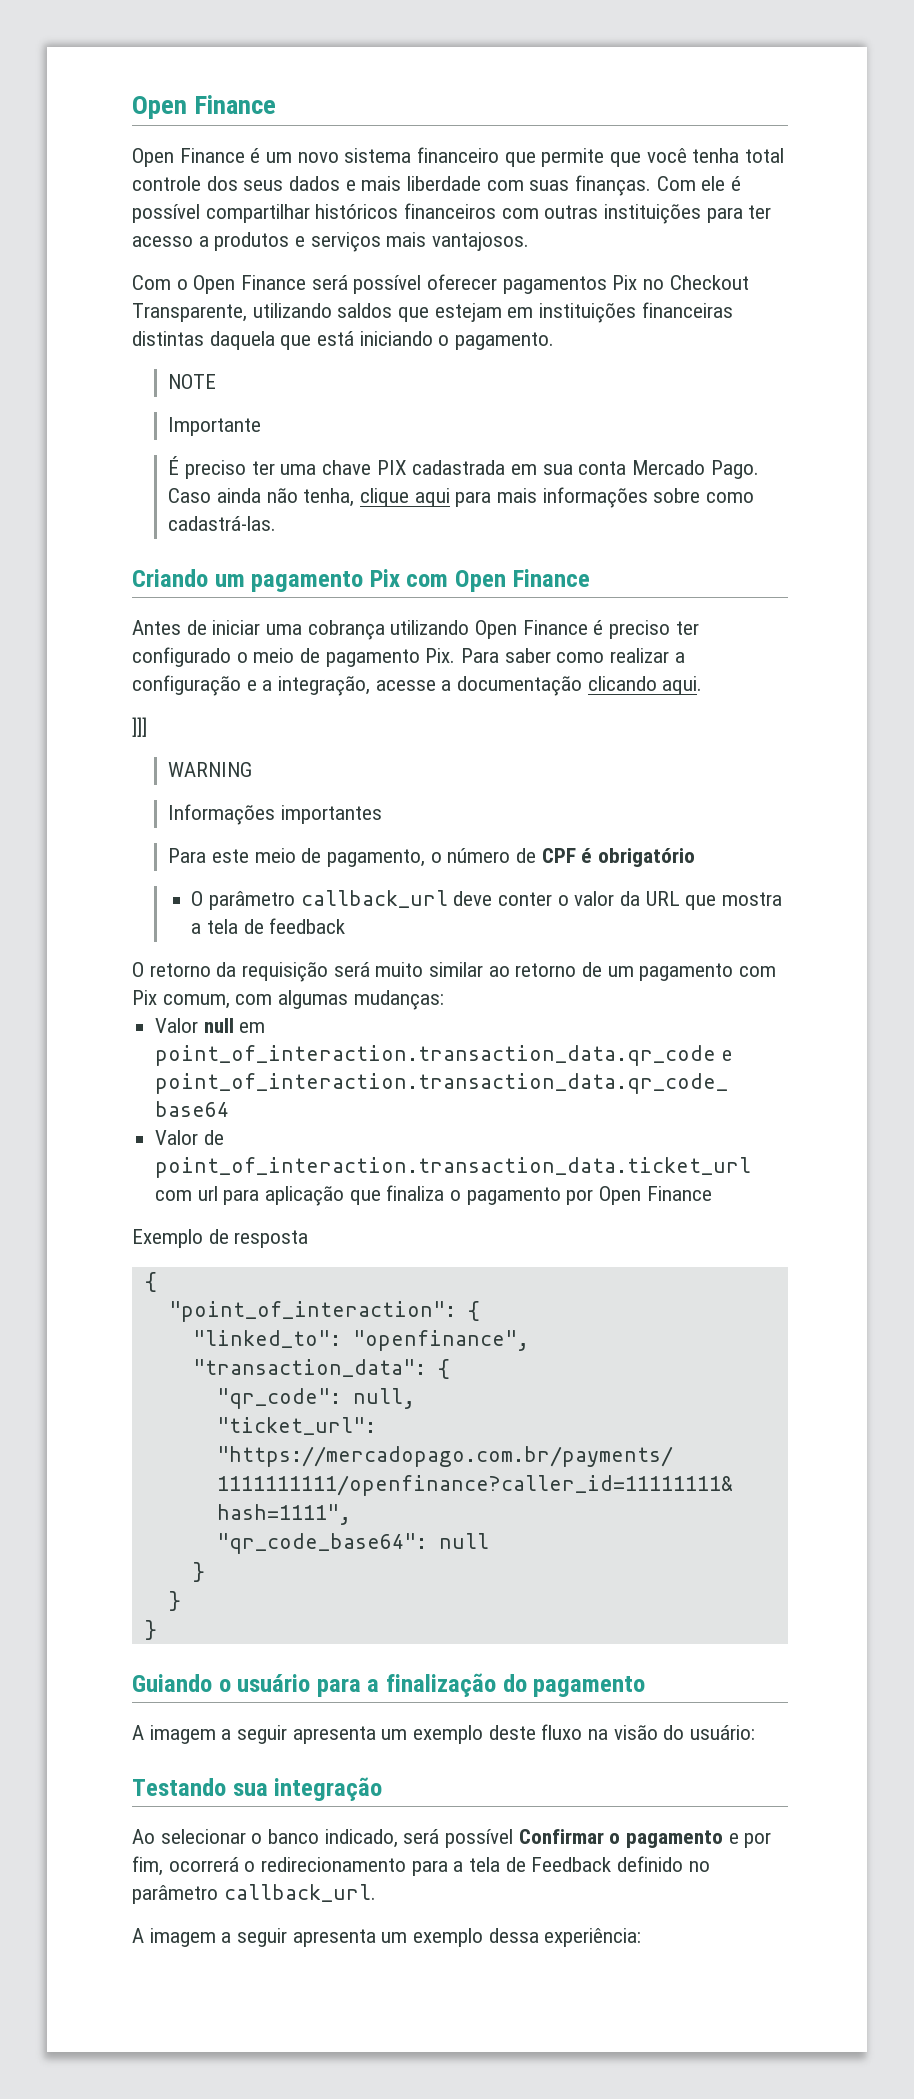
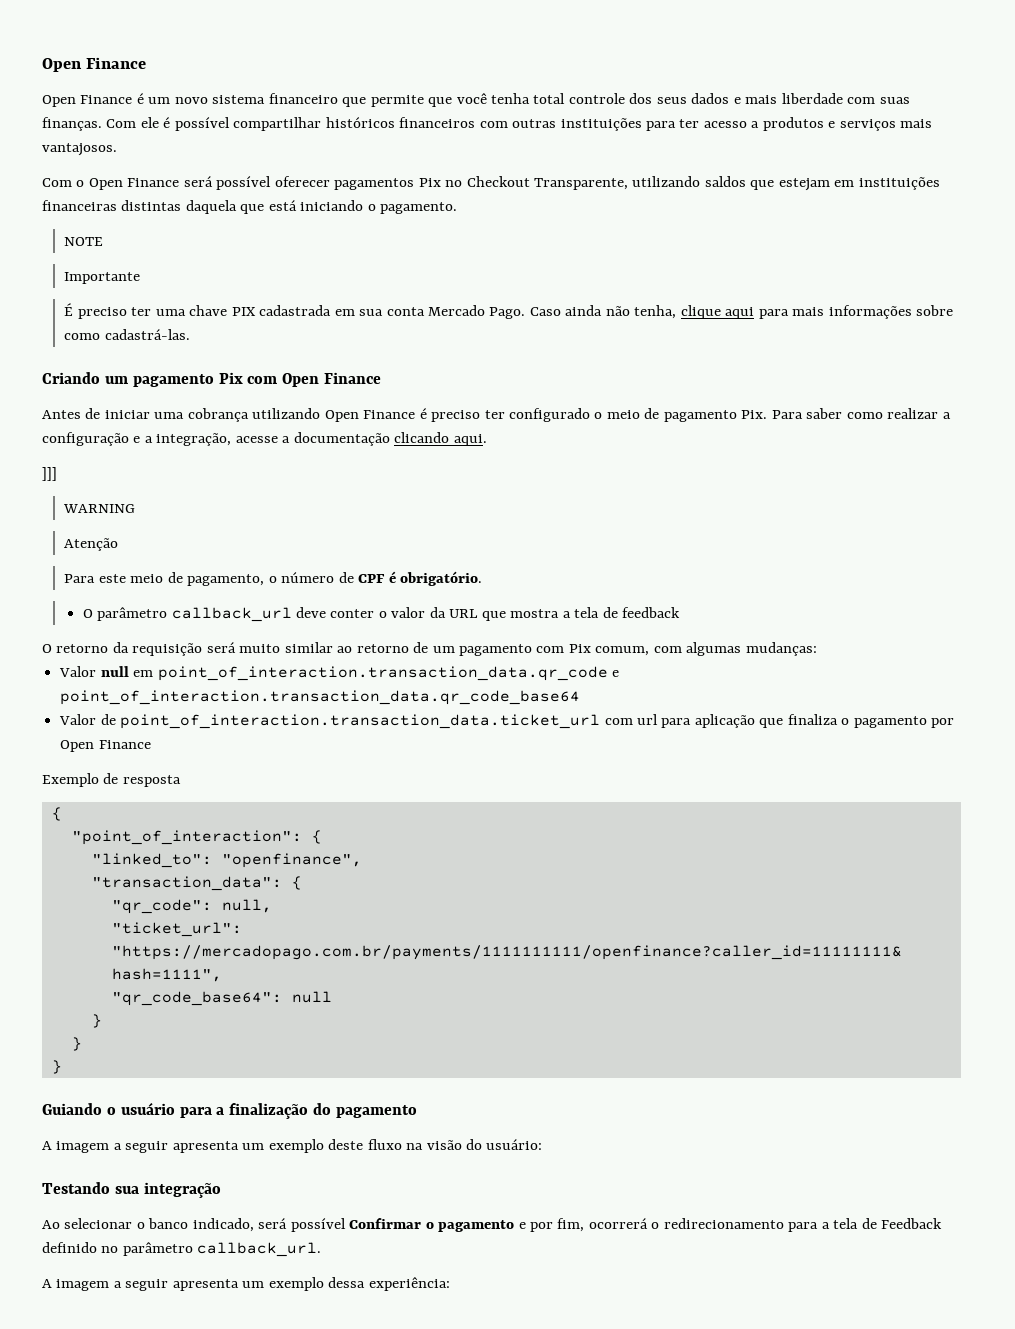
- Informações importantes
+ Atenção
- Para este meio de pagamento, o número de CPF é obrigatório
+ Para este meio de pagamento, o número de CPF é obrigatório.

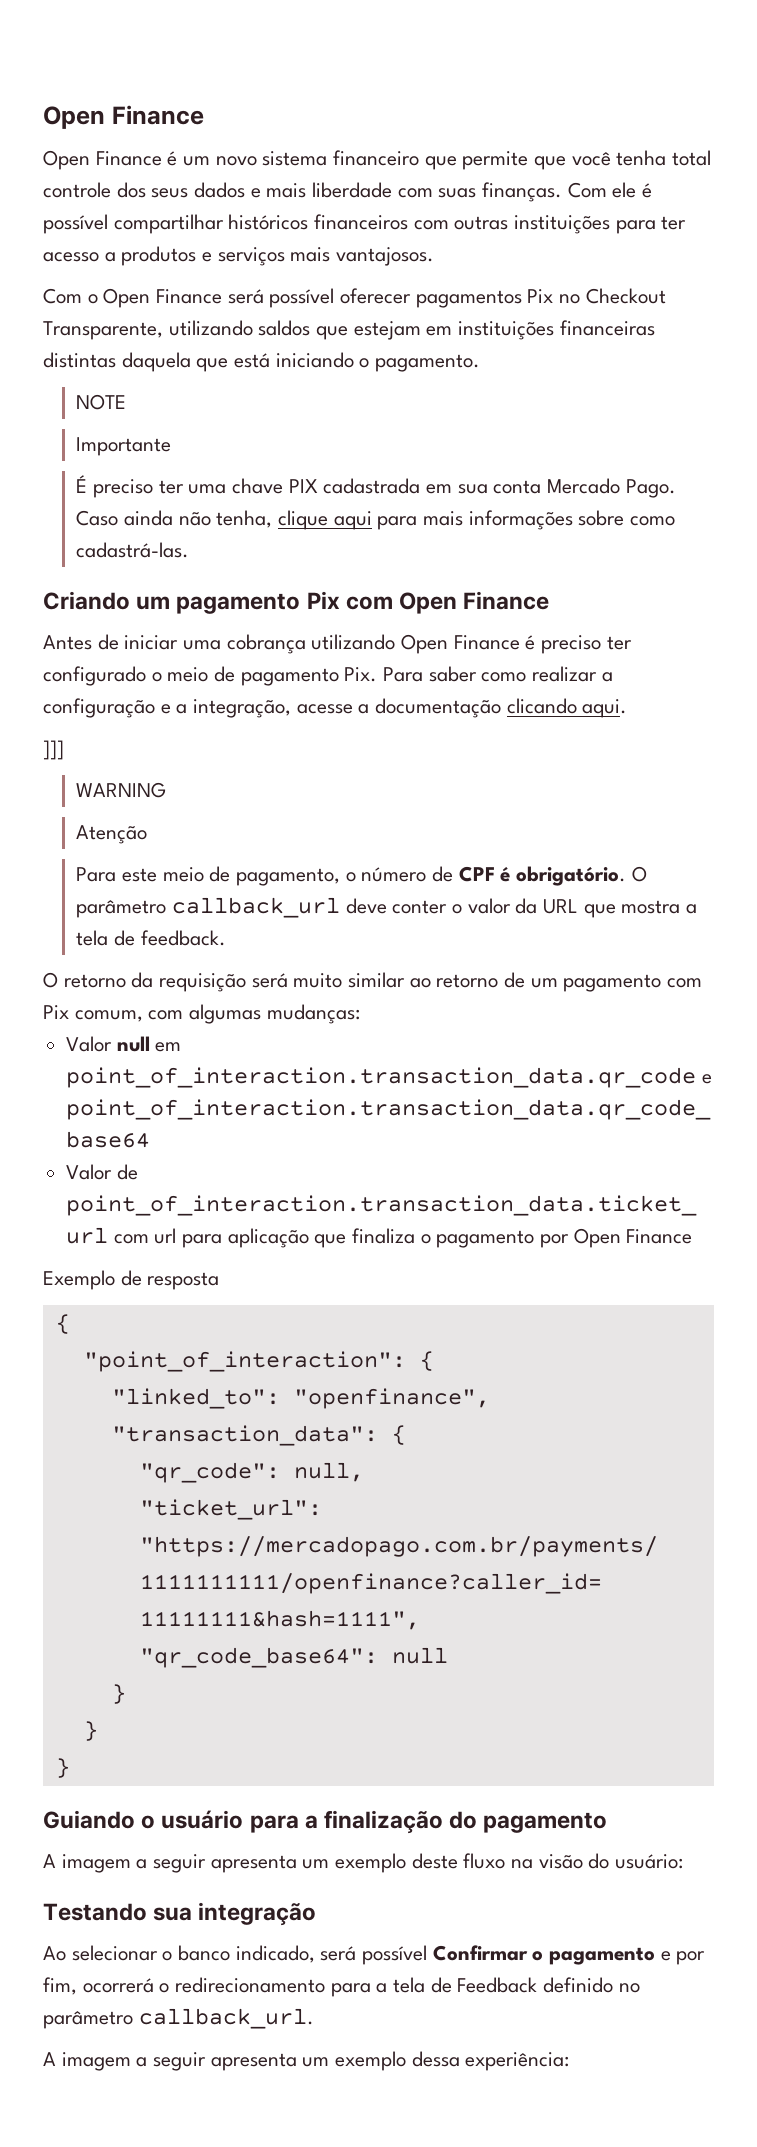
- Para este meio de pagamento, o número de CPF é obrigatório.
- O parâmetro callback_url deve conter o valor da URL que mostra a tela de feedback
+ Para este meio de pagamento, o número de CPF é obrigatório. O parâmetro callback_url deve conter o valor da URL que mostra a tela de feedback.

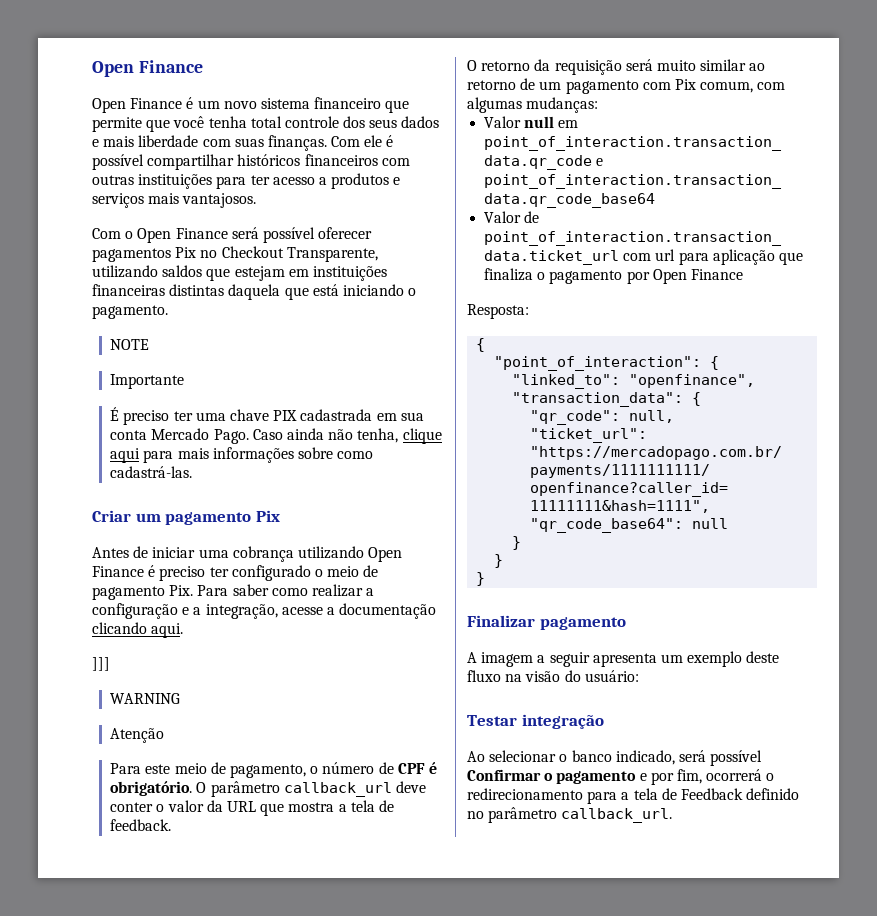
- Criando um pagamento Pix com Open Finance
+ Criar um pagamento Pix
- Exemplo de resposta
+ Resposta:
- Guiando o usuário para a finalização do pagamento
+ Finalizar pagamento
- Testando sua integração
+ Testar integração
- A imagem a seguir apresenta um exemplo dessa experiência:

